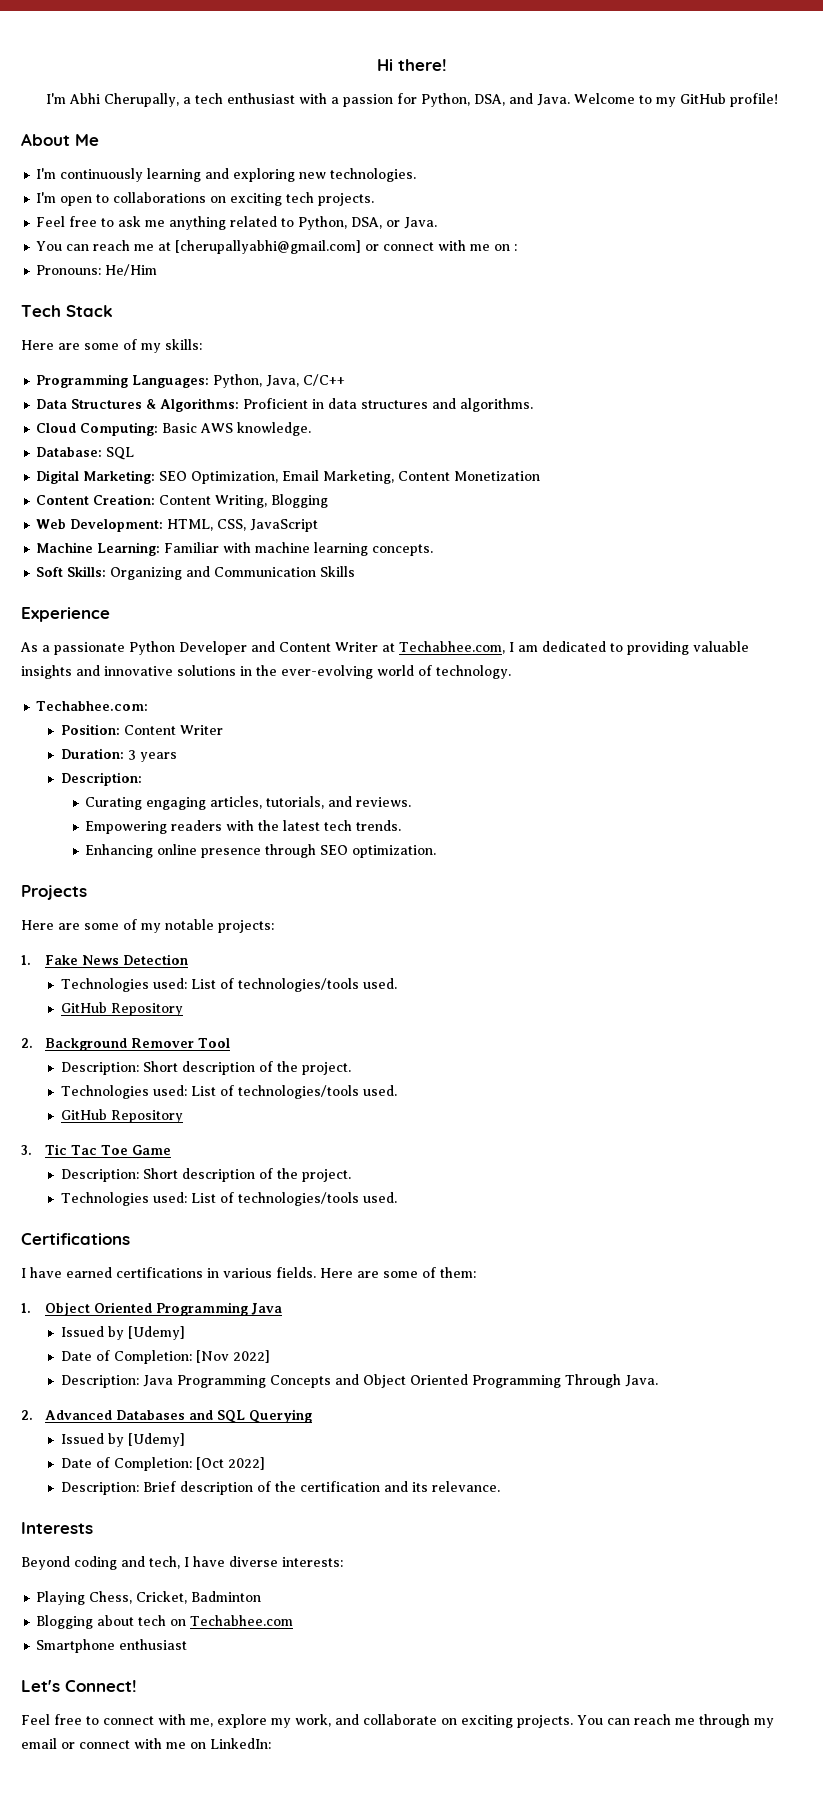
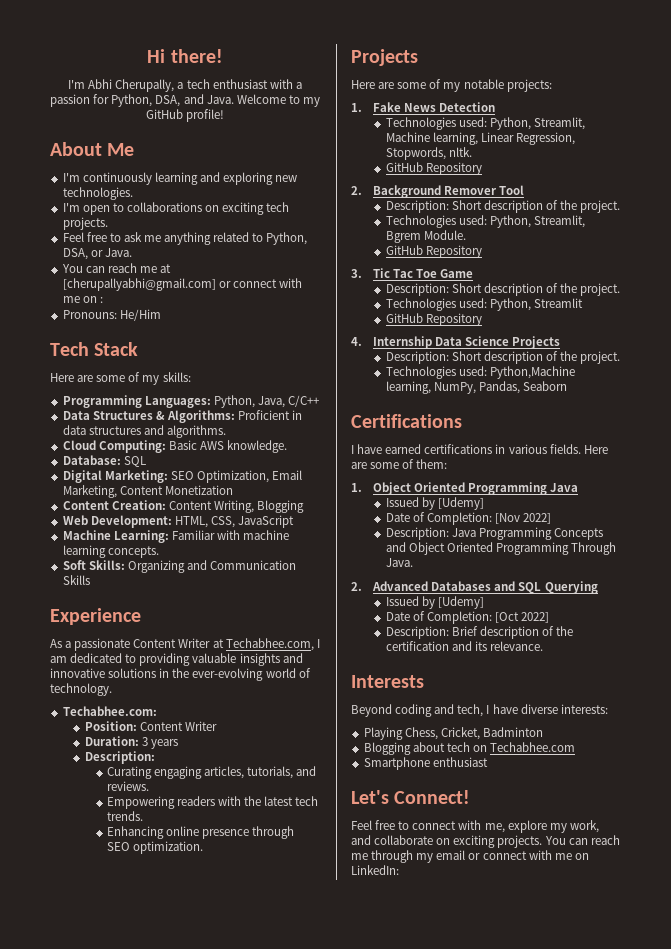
- As a passionate Python Developer and Content Writer at Techabhee.com, I am dedicated to providing valuable insights and innovative solutions in the ever-evolving world of technology.
+ As a passionate Content Writer at Techabhee.com, I am dedicated to providing valuable insights and innovative solutions in the ever-evolving world of technology.
  1. Fake News Detection
- Technologies used: List of technologies/tools used.
+ Technologies used: Python, Streamlit, Machine learning, Linear Regression, Stopwords, nltk.
  2. Background Remover Tool
  Description: Short description of the project.
- Technologies used: List of technologies/tools used.
+ Technologies used: Python, Streamlit, Bgrem Module.
  3. Tic Tac Toe Game
  Description: Short description of the project.
- Technologies used: List of technologies/tools used.
+ Technologies used: Python, Streamlit
+ GitHub Repository
+ 4. Internship Data Science Projects
+ Description: Short description of the project.
+ Technologies used: Python,Machine learning, NumPy, Pandas, Seaborn

